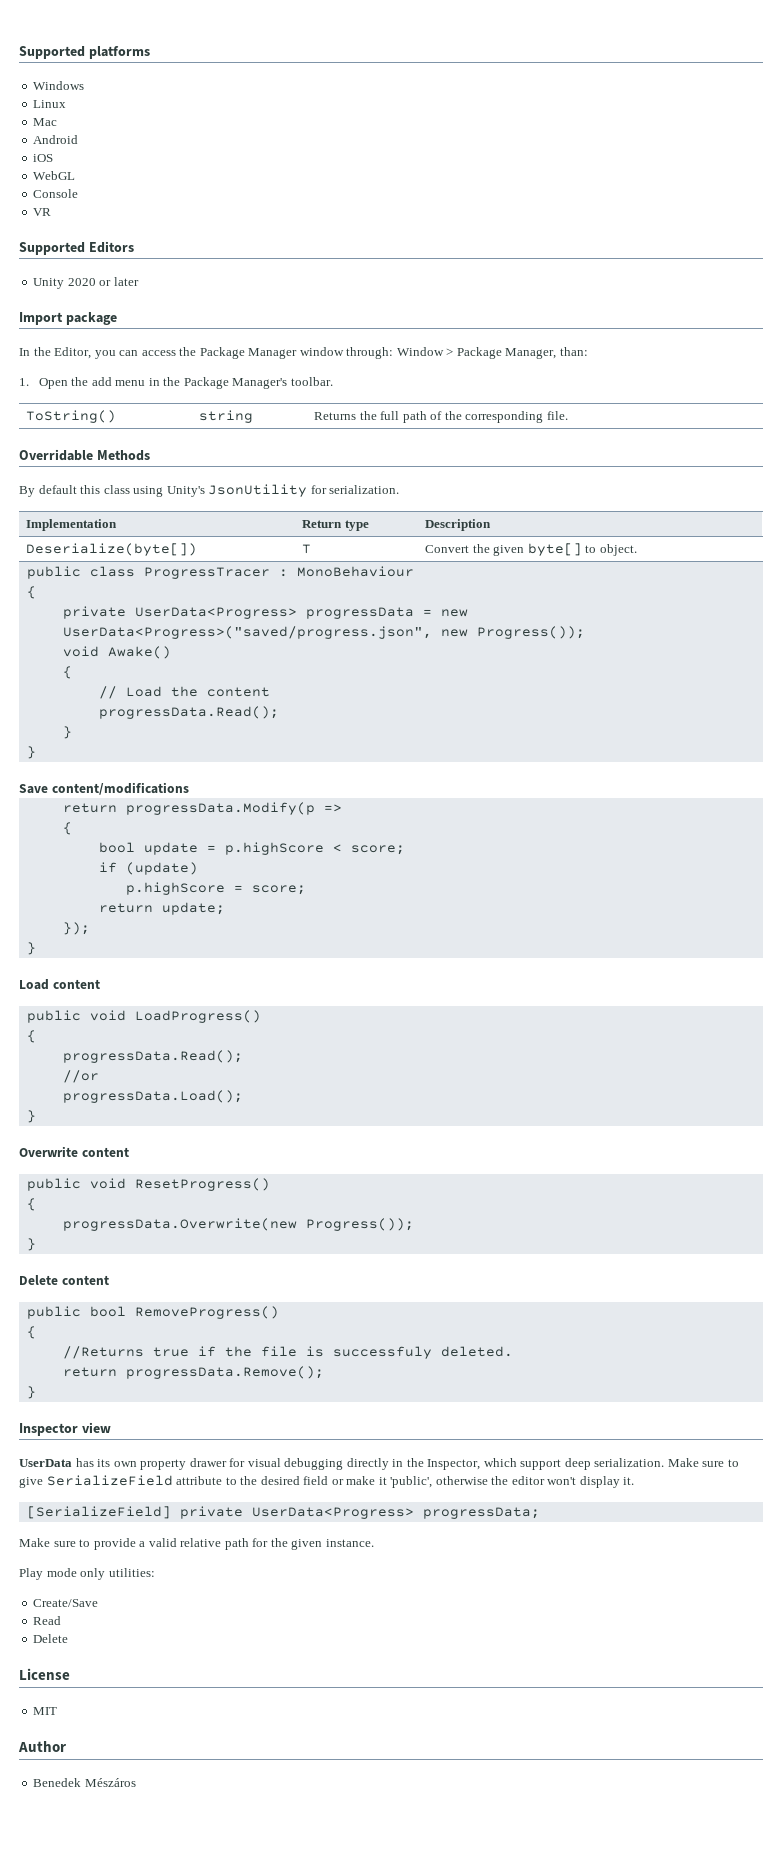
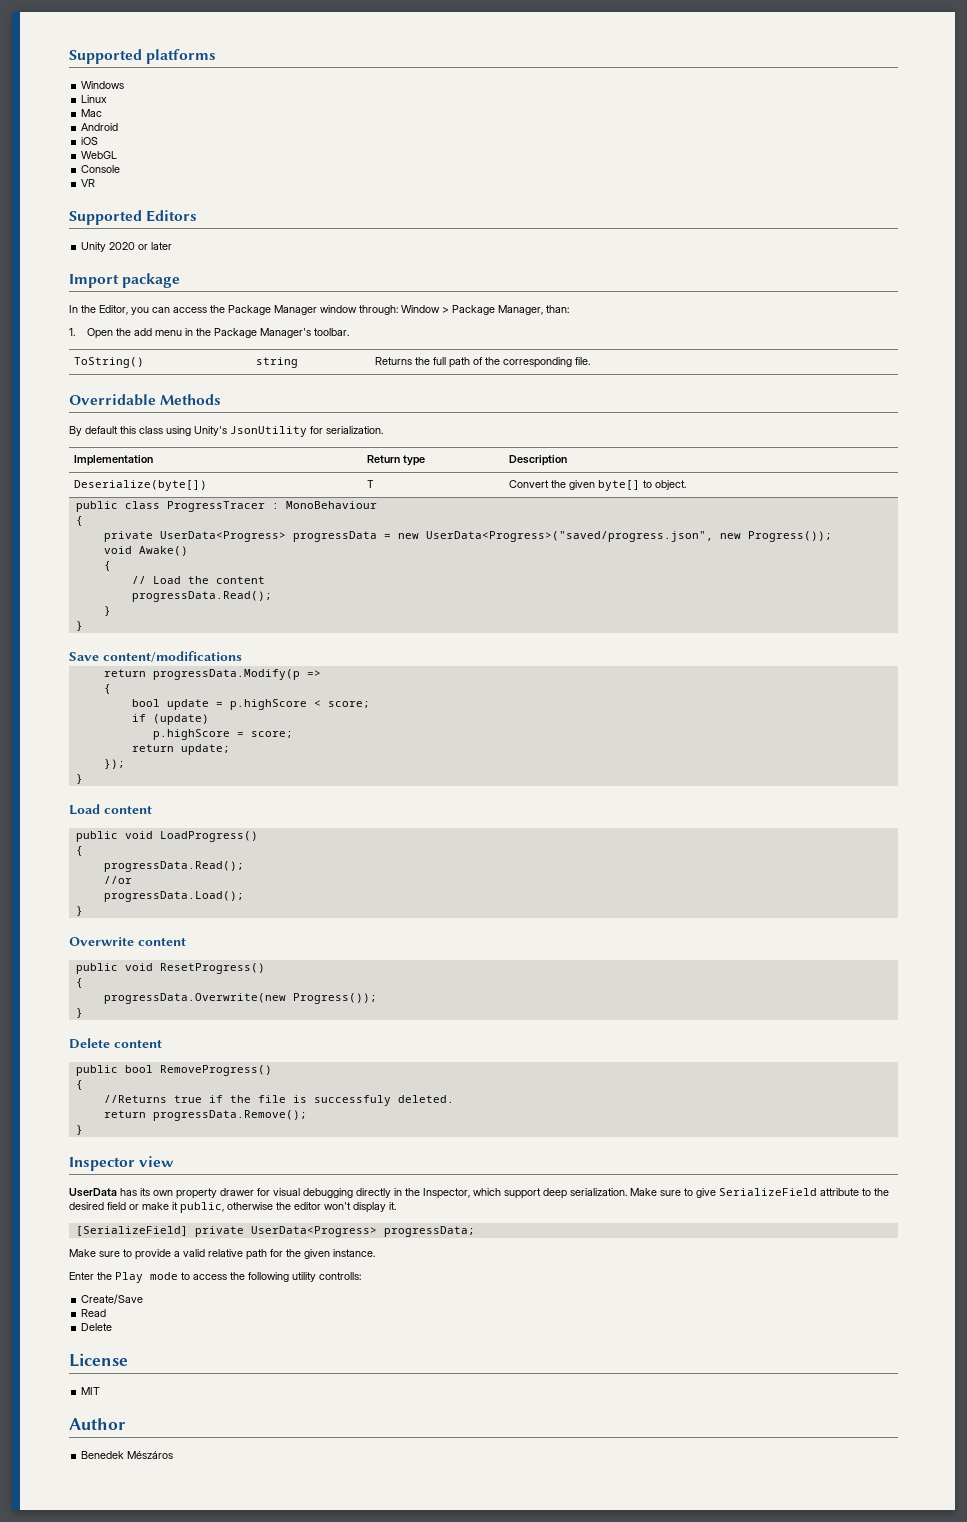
- Make sure to give SerializeField attribute to the desired field or make it 'public', otherwise the editor won't display it.
+ Make sure to give SerializeField attribute to the desired field or make it public, otherwise the editor won't display it.
- Play mode only utilities:
+ Enter the Play mode to access the following utility controlls:

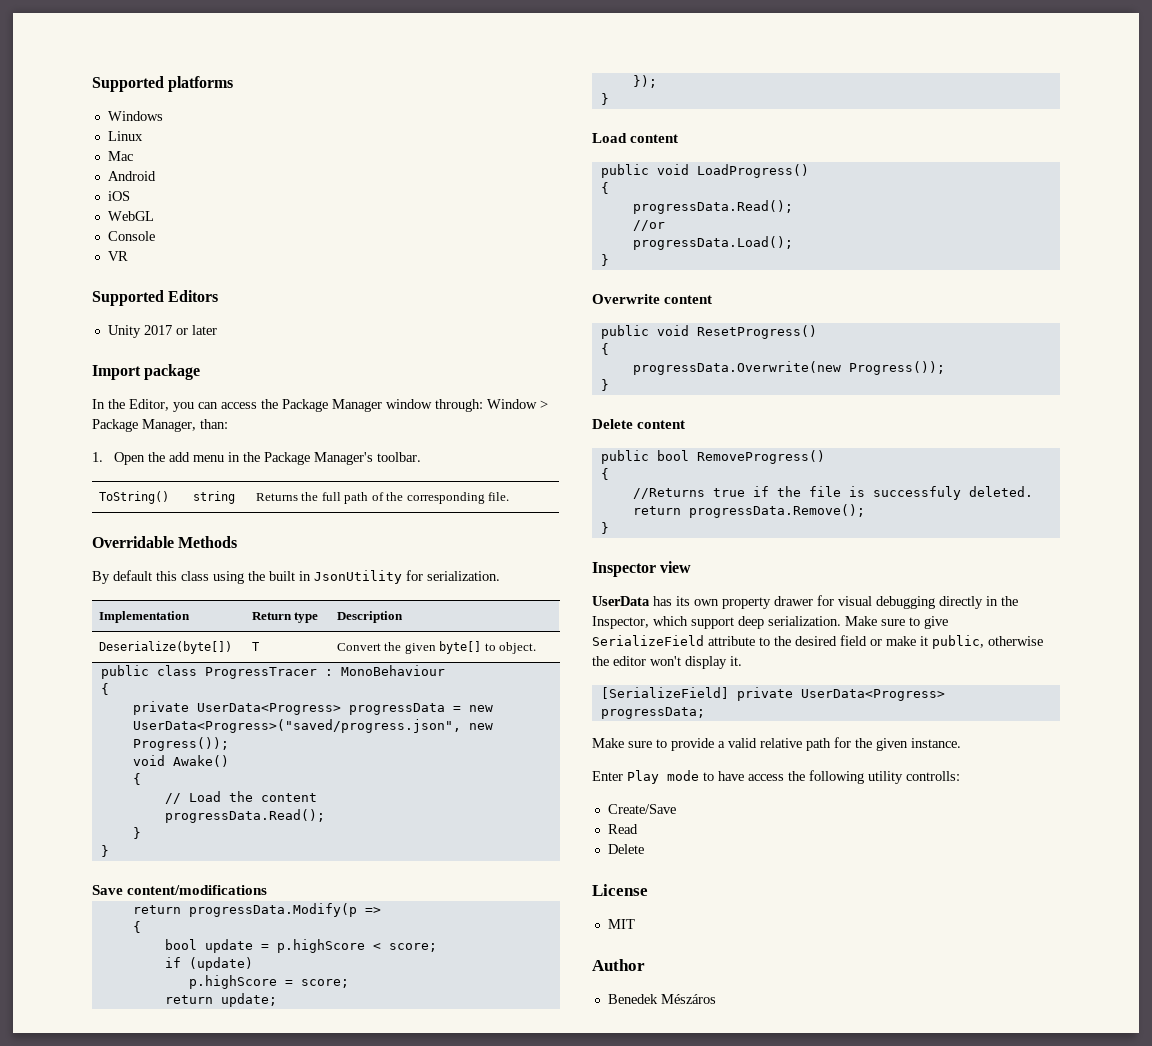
- Unity 2020 or later
+ Unity 2017 or later
- By default this class using Unity's JsonUtility for serialization.
+ By default this class using the built in JsonUtility for serialization.
- Enter the Play mode to access the following utility controlls:
+ Enter Play mode to have access the following utility controlls:

